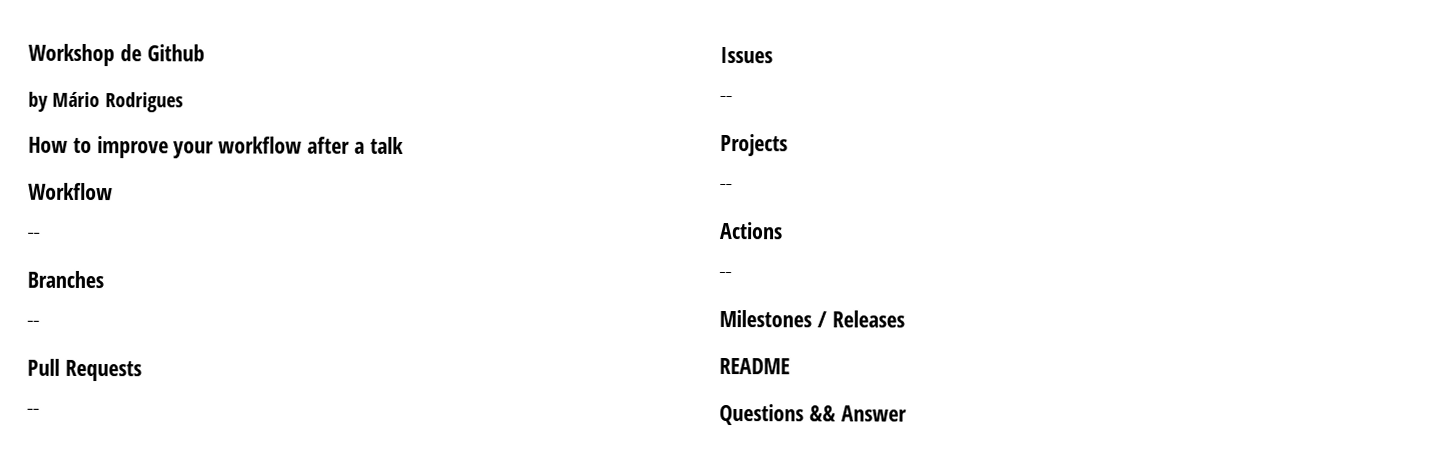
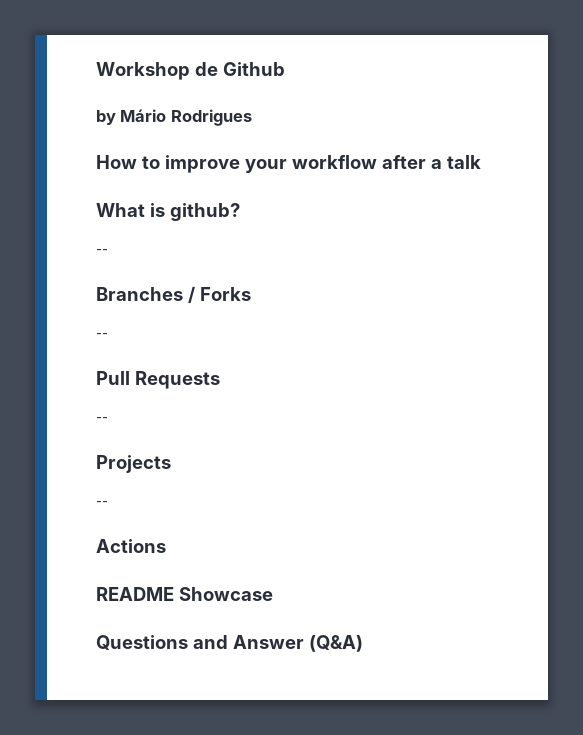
- Workflow
+ What is github?
- Branches
+ Branches / Forks
- Issues
- --
  Actions
- --
- Milestones / Releases
- README
+ README Showcase
- Questions && Answer
+ Questions and Answer (Q&A)

